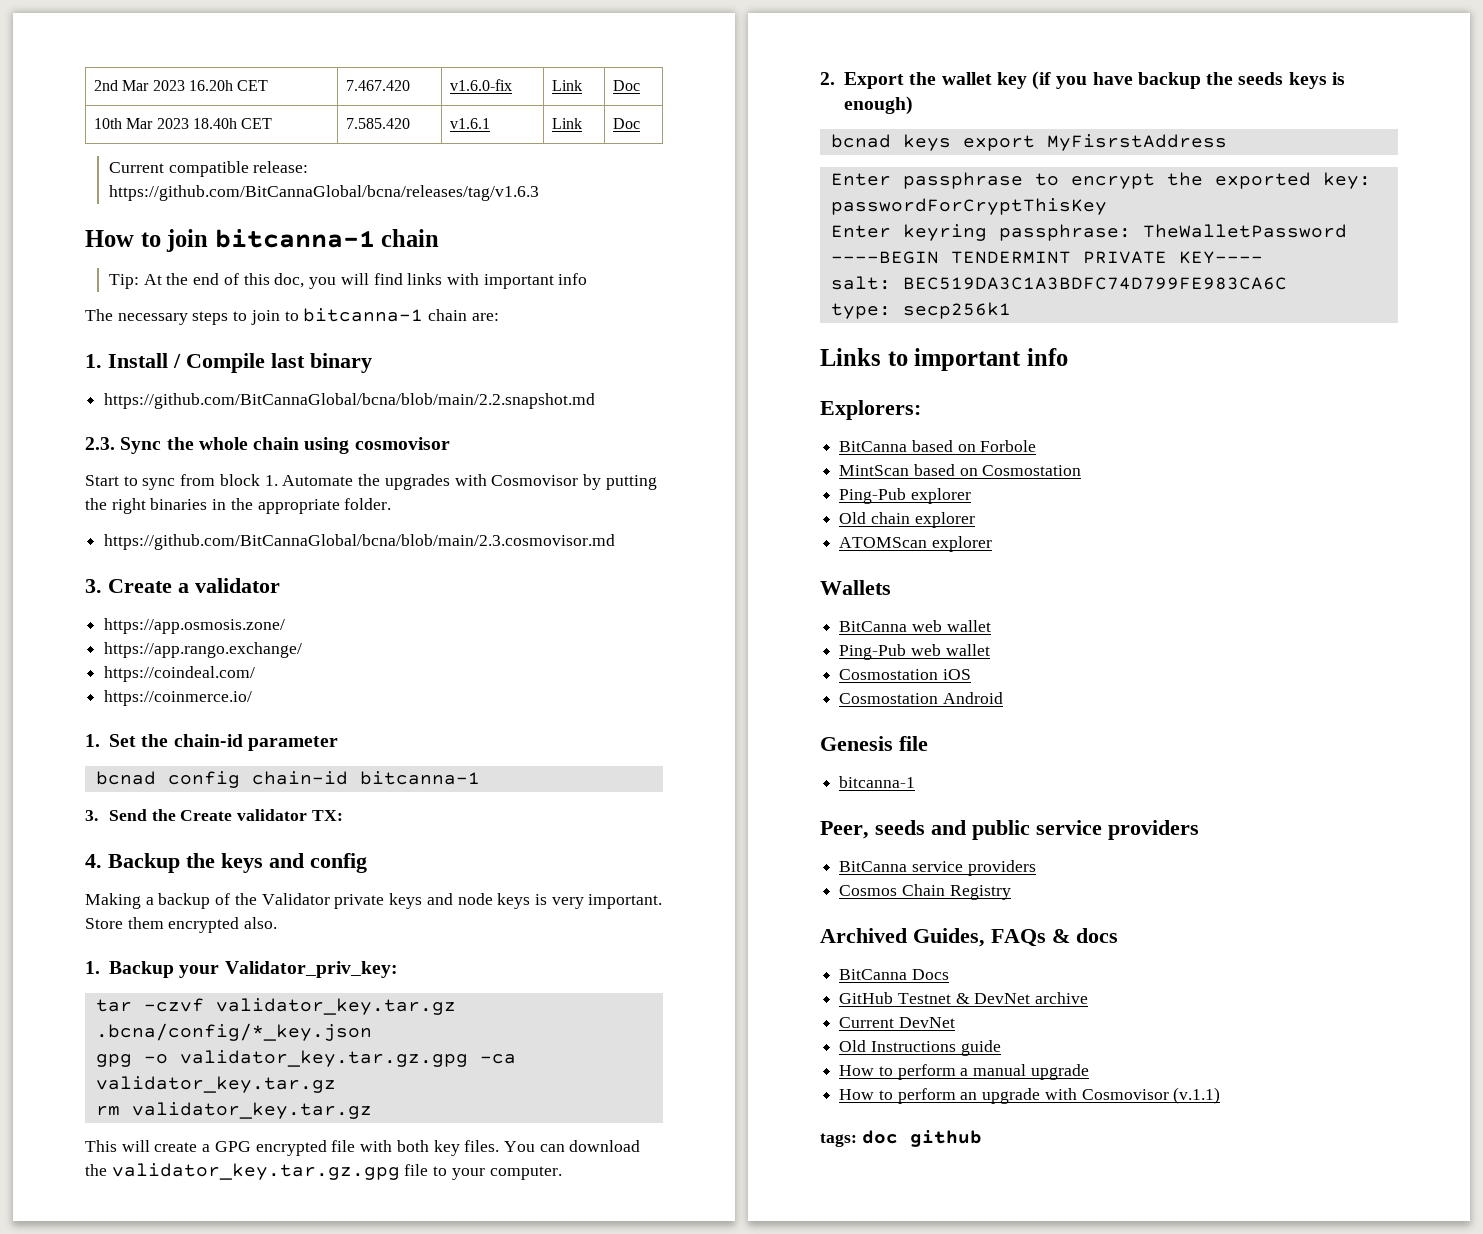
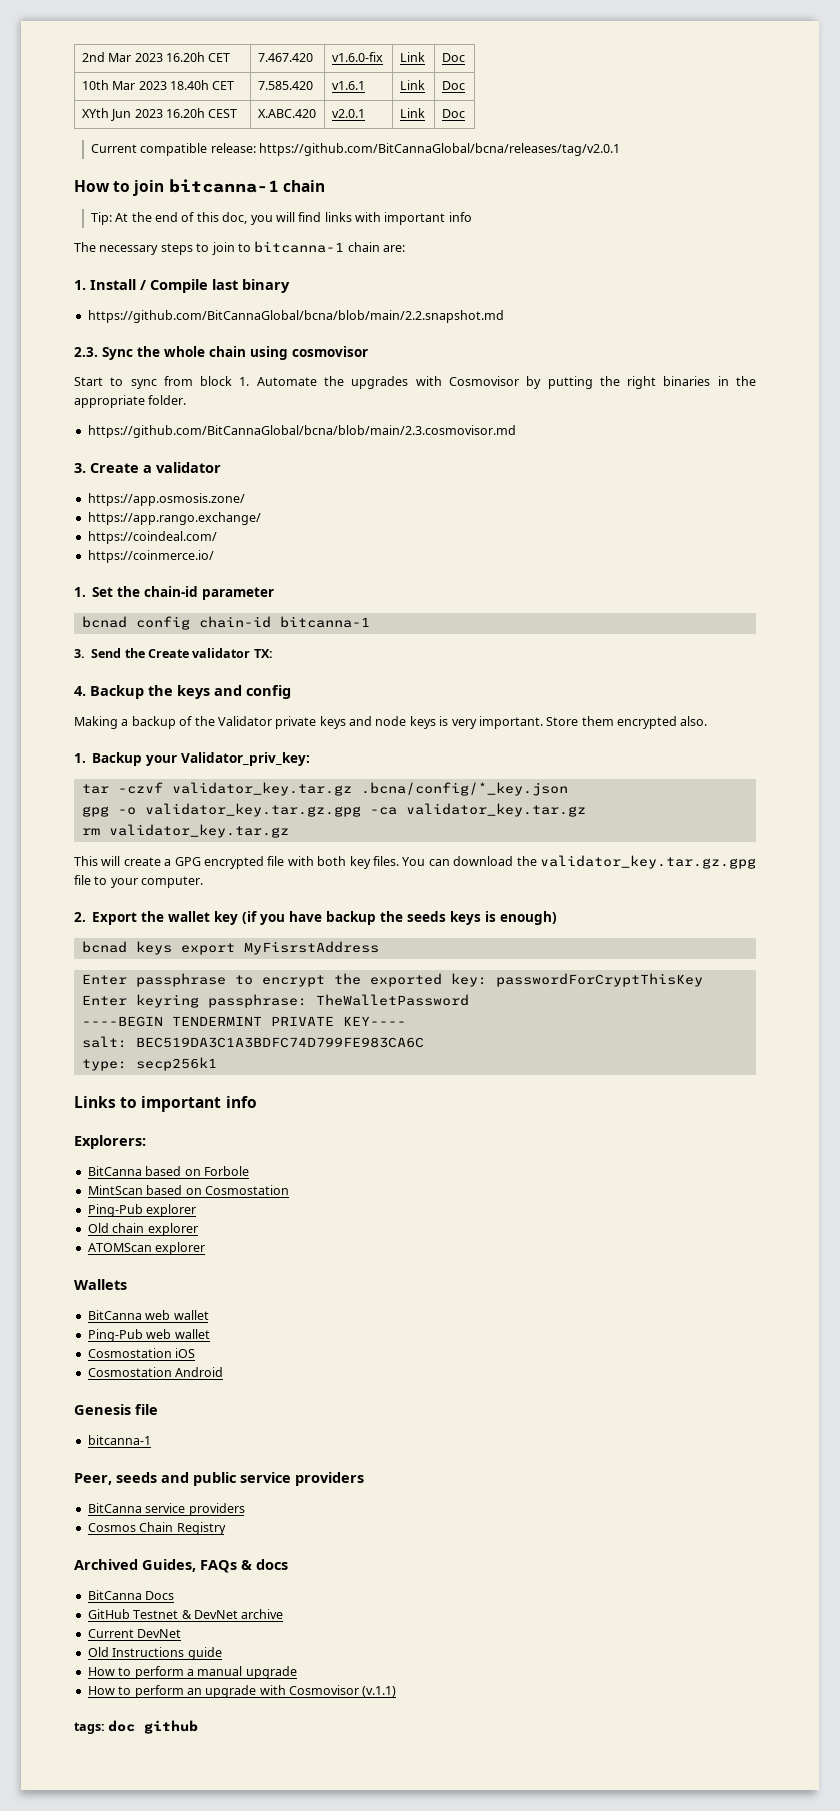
+ XYth Jun 2023 16.20h CEST | X.ABC.420 | v2.0.1 | Link | Doc
- Current compatible release: https://github.com/BitCannaGlobal/bcna/releases/tag/v1.6.3
+ Current compatible release: https://github.com/BitCannaGlobal/bcna/releases/tag/v2.0.1

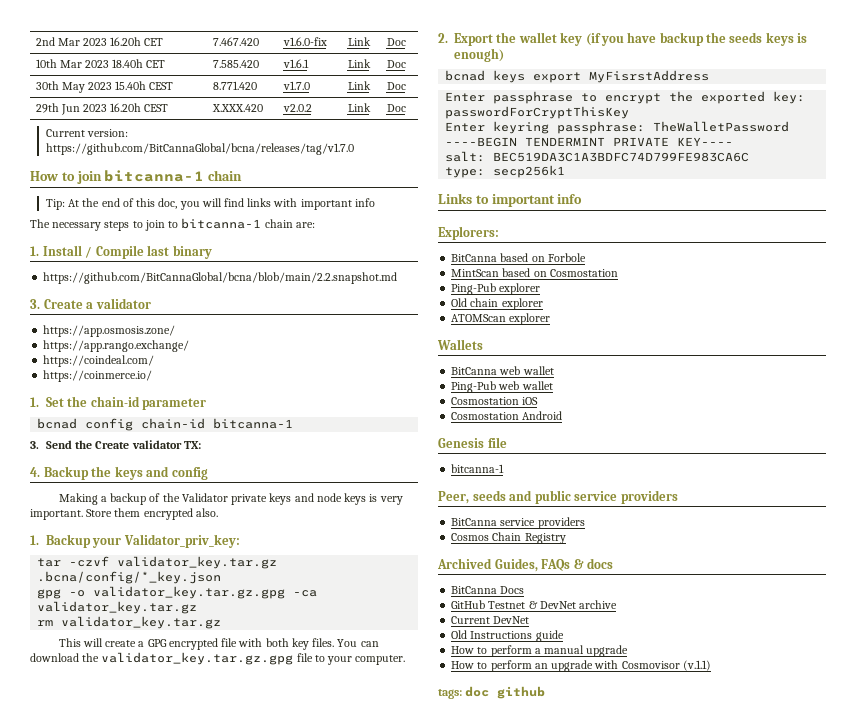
- XYth Jun 2023 16.20h CEST | X.ABC.420 | v2.0.1 | Link | Doc
+ 30th May 2023 15.40h CEST | 8.771.420 | v1.7.0 | Link | Doc
+ 29th Jun 2023 16.20h CEST | X.XXX.420 | v2.0.2 | Link | Doc
- Current compatible release: https://github.com/BitCannaGlobal/bcna/releases/tag/v2.0.1
+ Current version: https://github.com/BitCannaGlobal/bcna/releases/tag/v1.7.0
- 2.3. Sync the whole chain using cosmovisor
- Start to sync from block 1. Automate the upgrades with Cosmovisor by putting the right binaries in the appropriate folder.
- https://github.com/BitCannaGlobal/bcna/blob/main/2.3.cosmovisor.md

